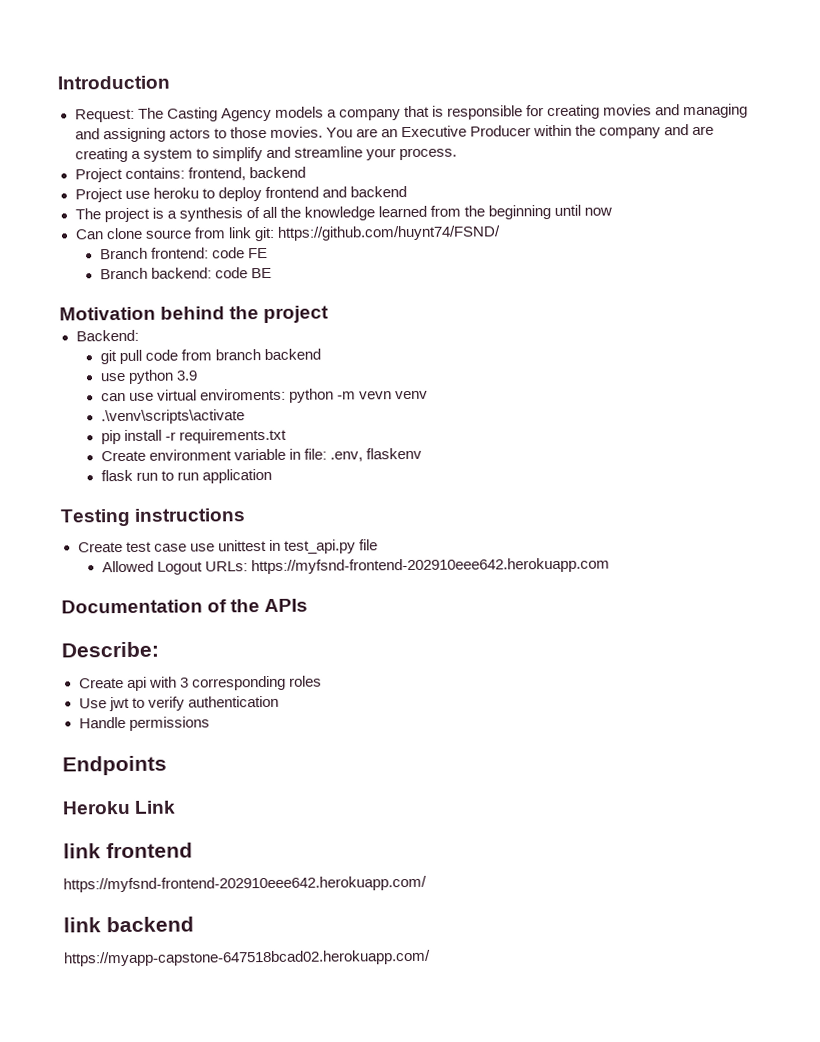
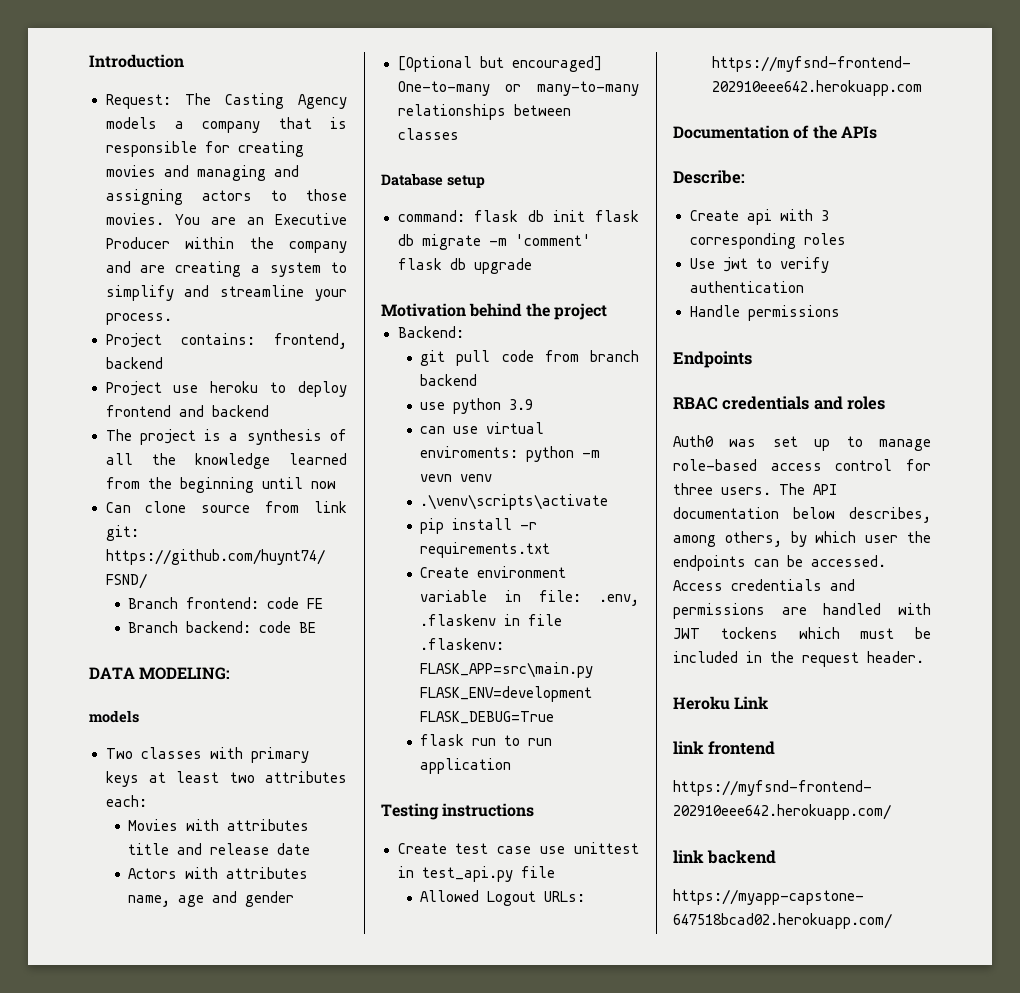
+ DATA MODELING:
+ models
+ Two classes with primary keys at least two attributes each:
+ Movies with attributes title and release date
+ Actors with attributes name, age and gender
+ [Optional but encouraged] One-to-many or many-to-many relationships between classes
+ Database setup
+ command: flask db init flask db migrate -m 'comment' flask db upgrade
- Create environment variable in file: .env, flaskenv
+ Create environment variable in file: .env, .flaskenv in file .flaskenv: FLASK_APP=src\main.py FLASK_ENV=development FLASK_DEBUG=True
+ RBAC credentials and roles
+ Auth0 was set up to manage role-based access control for three users. The API documentation below describes, among others, by which user the endpoints can be accessed. Access credentials and permissions are handled with JWT tockens which must be included in the request header.

